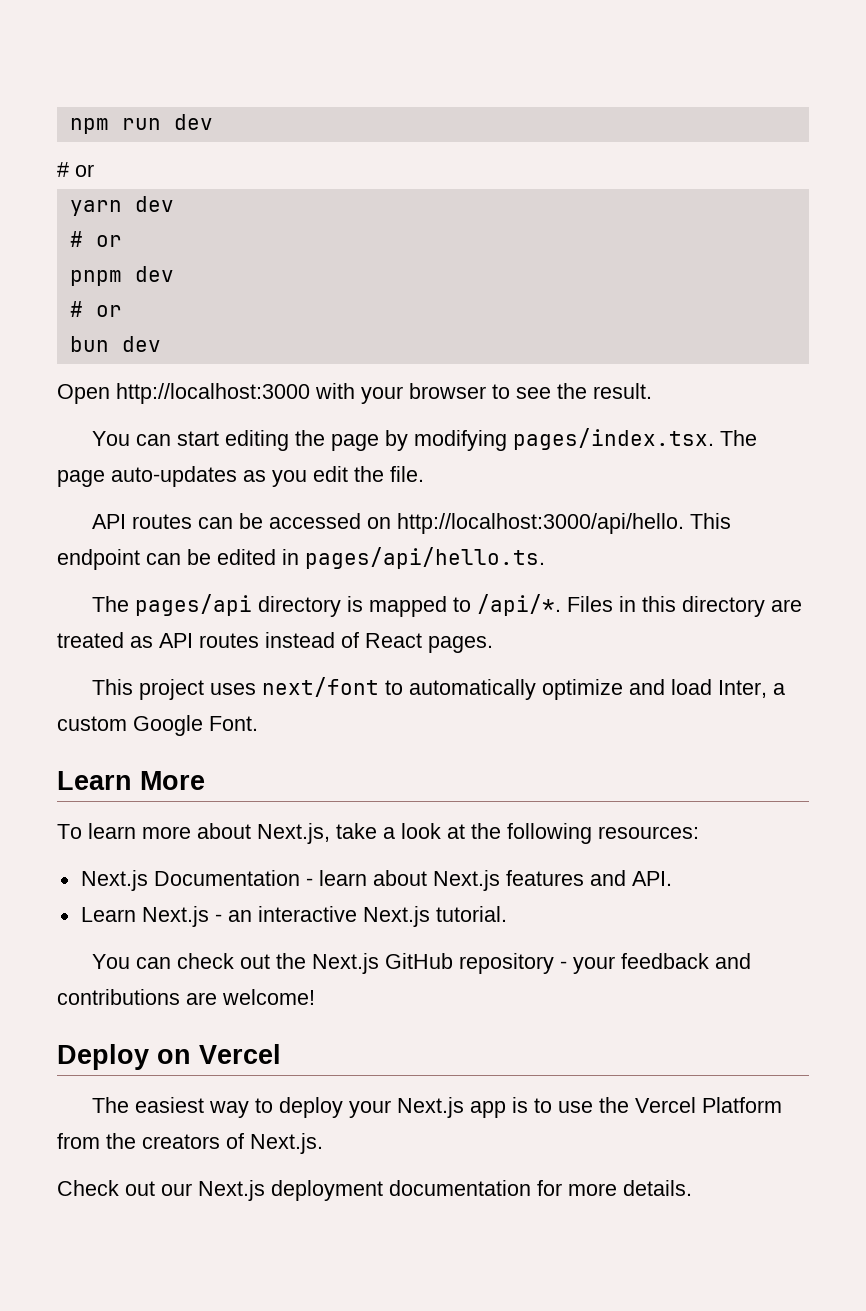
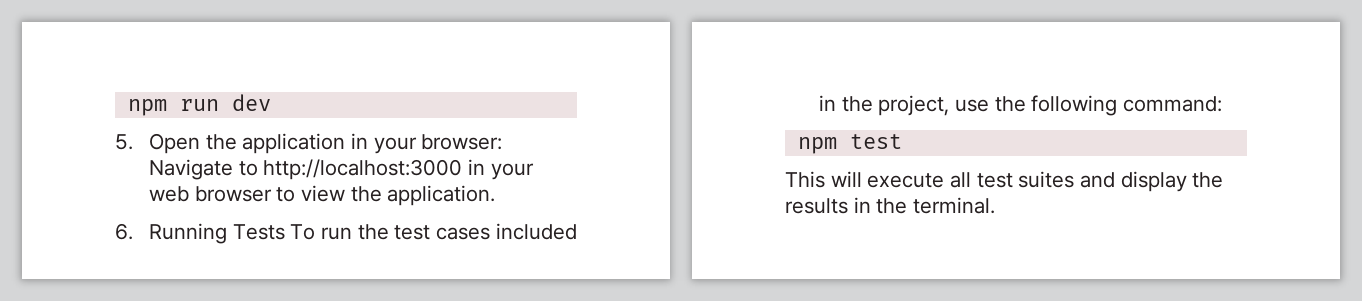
  npm run dev
- # or
- yarn dev
- # or
- pnpm dev
- # or
- bun dev
- Open http://localhost:3000 with your browser to see the result.
- You can start editing the page by modifying pages/index.tsx. The page auto-updates as you edit the file.
- API routes can be accessed on http://localhost:3000/api/hello. This endpoint can be edited in pages/api/hello.ts.
- The pages/api directory is mapped to /api/*. Files in this directory are treated as API routes instead of React pages.
- This project uses next/font to automatically optimize and load Inter, a custom Google Font.
- Learn More
- To learn more about Next.js, take a look at the following resources:
- Next.js Documentation - learn about Next.js features and API.
- Learn Next.js - an interactive Next.js tutorial.
- You can check out the Next.js GitHub repository - your feedback and contributions are welcome!
- Deploy on Vercel
- The easiest way to deploy your Next.js app is to use the Vercel Platform from the creators of Next.js.
- Check out our Next.js deployment documentation for more details.
+ 5. Open the application in your browser: Navigate to http://localhost:3000 in your web browser to view the application.
+ 6. Running Tests To run the test cases included in the project, use the following command:
+ npm test
+ This will execute all test suites and display the results in the terminal.

